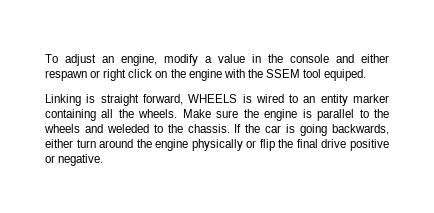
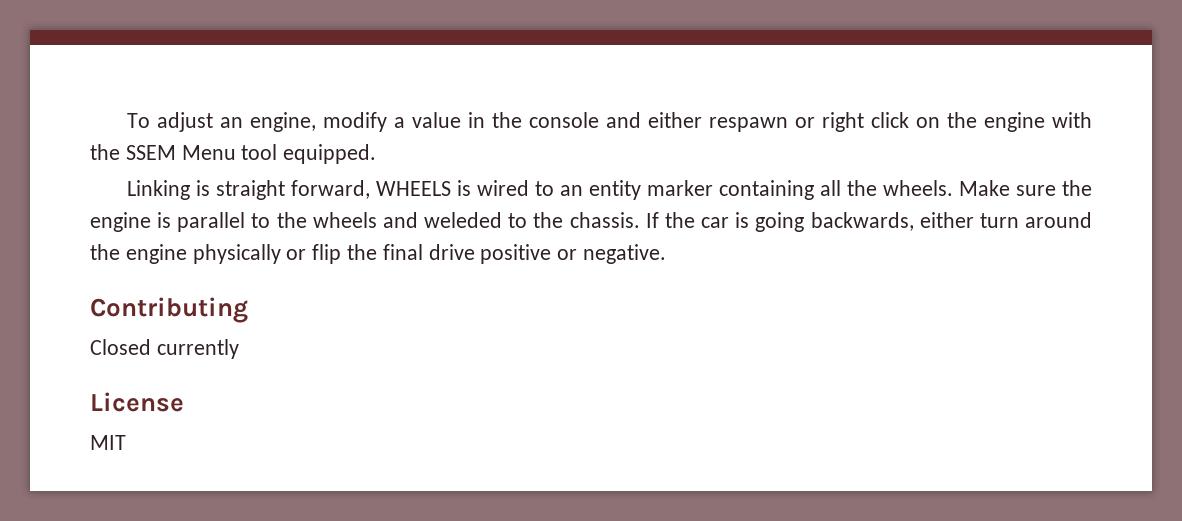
- To adjust an engine, modify a value in the console and either respawn or right click on the engine with the SSEM tool equiped.
+ To adjust an engine, modify a value in the console and either respawn or right click on the engine with the SSEM Menu tool equipped.
+ Contributing
+ Closed currently
+ License
+ MIT

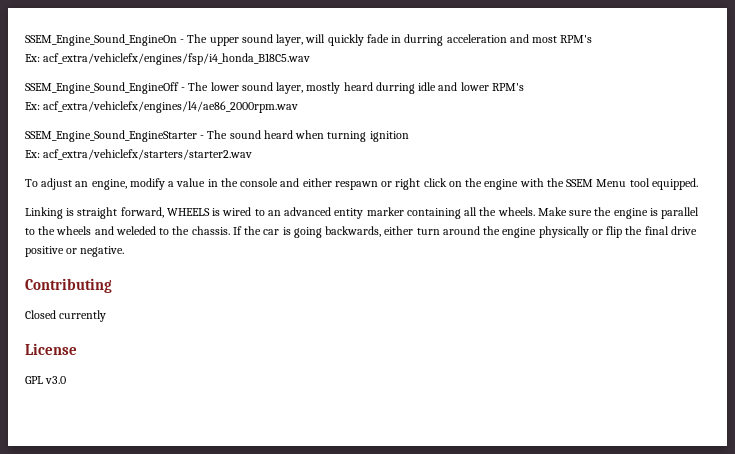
+ SSEM_Engine_Sound_EngineOn - The upper sound layer, will quickly fade in durring acceleration and most RPM's
+ Ex: acf_extra/vehiclefx/engines/fsp/i4_honda_B18C5.wav
+ SSEM_Engine_Sound_EngineOff - The lower sound layer, mostly heard durring idle and lower RPM's
+ Ex: acf_extra/vehiclefx/engines/l4/ae86_2000rpm.wav
+ SSEM_Engine_Sound_EngineStarter - The sound heard when turning ignition
+ Ex: acf_extra/vehiclefx/starters/starter2.wav
- Linking is straight forward, WHEELS is wired to an entity marker containing all the wheels.
+ Linking is straight forward, WHEELS is wired to an advanced entity marker containing all the wheels.
- MIT
+ GPL v3.0

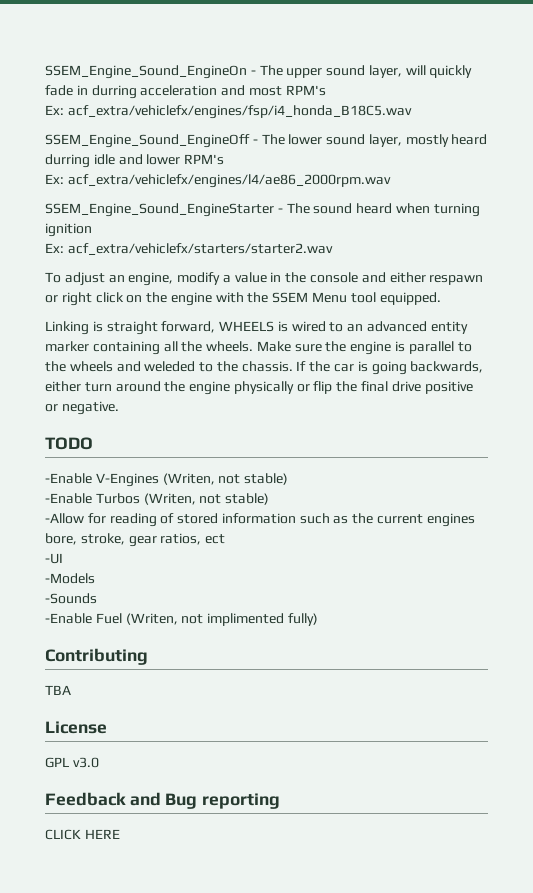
+ TODO
+ -Enable V-Engines (Writen, not stable)
+ -Enable Turbos (Writen, not stable)
+ -Allow for reading of stored information such as the current engines bore, stroke, gear ratios, ect
+ -UI
+ -Models
+ -Sounds
+ -Enable Fuel (Writen, not implimented fully)
- Closed currently
+ TBA
+ Feedback and Bug reporting
+ CLICK HERE

